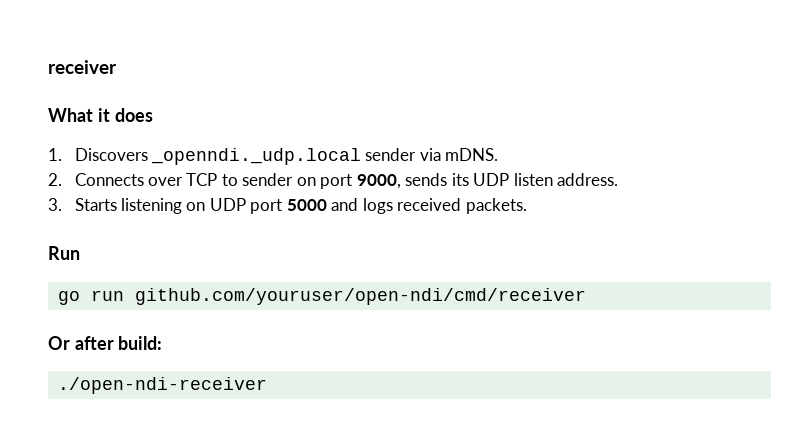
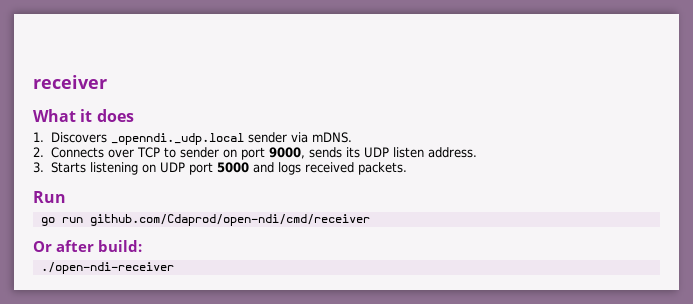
- go run github.com/youruser/open-ndi/cmd/receiver
+ go run github.com/Cdaprod/open-ndi/cmd/receiver

